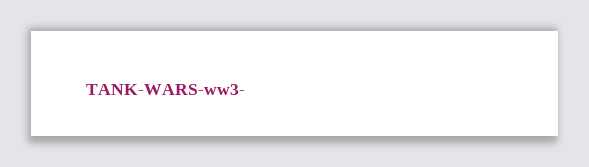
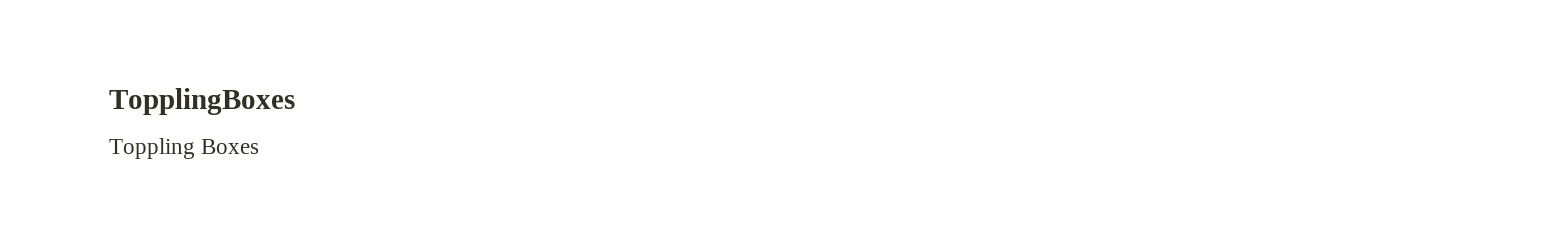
- TANK-WARS-ww3-
+ TopplingBoxes
+ Toppling Boxes

